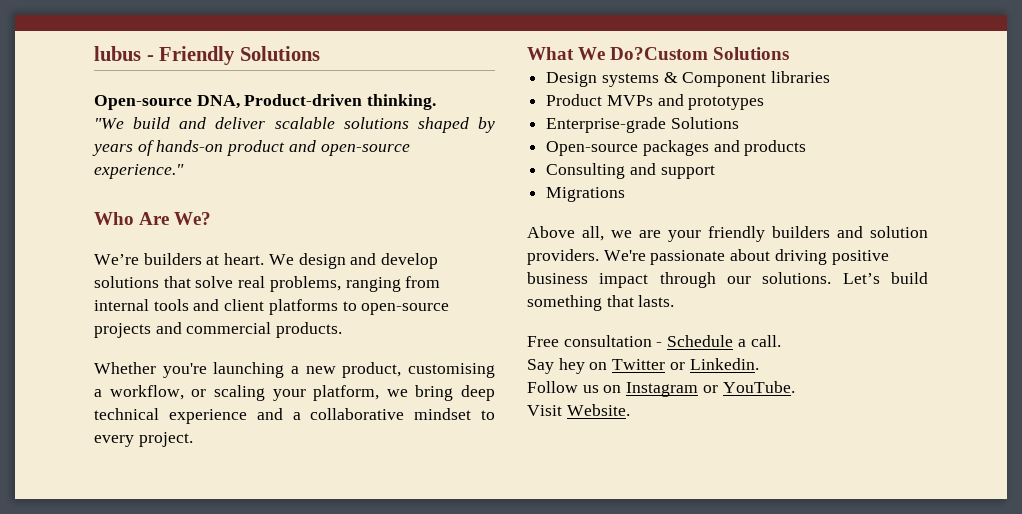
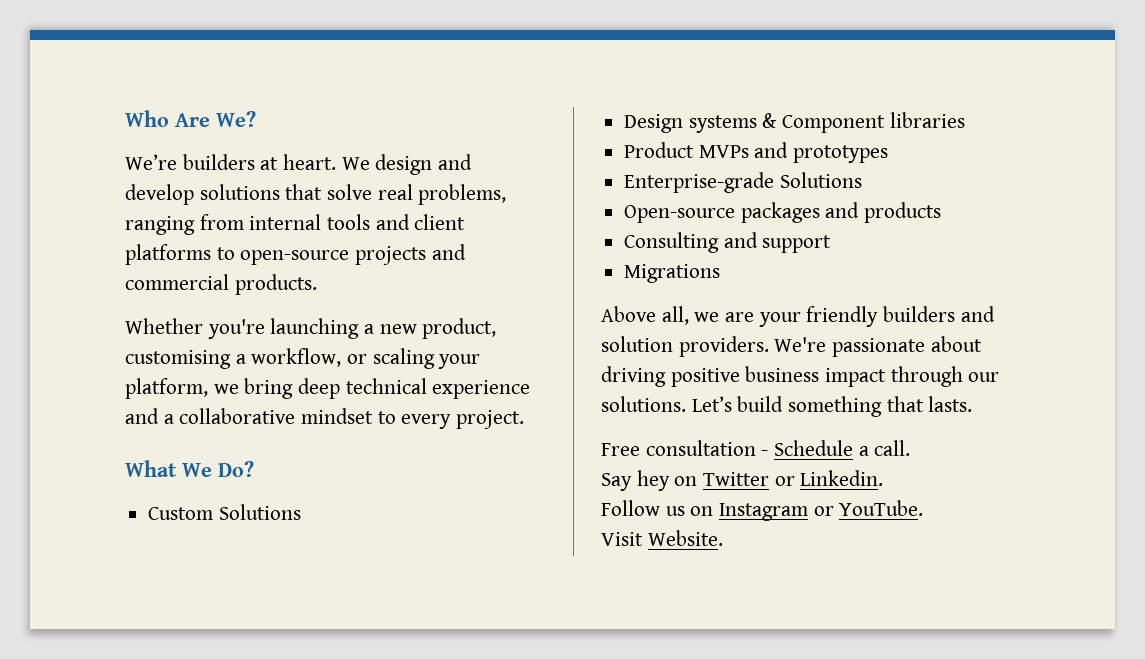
- lubus - Friendly Solutions
- Open-source DNA, Product-driven thinking.
- "We build and deliver scalable solutions shaped by years of hands-on product and open-source experience."
- What We Do?Custom Solutions
+ What We Do?
+ Custom Solutions

